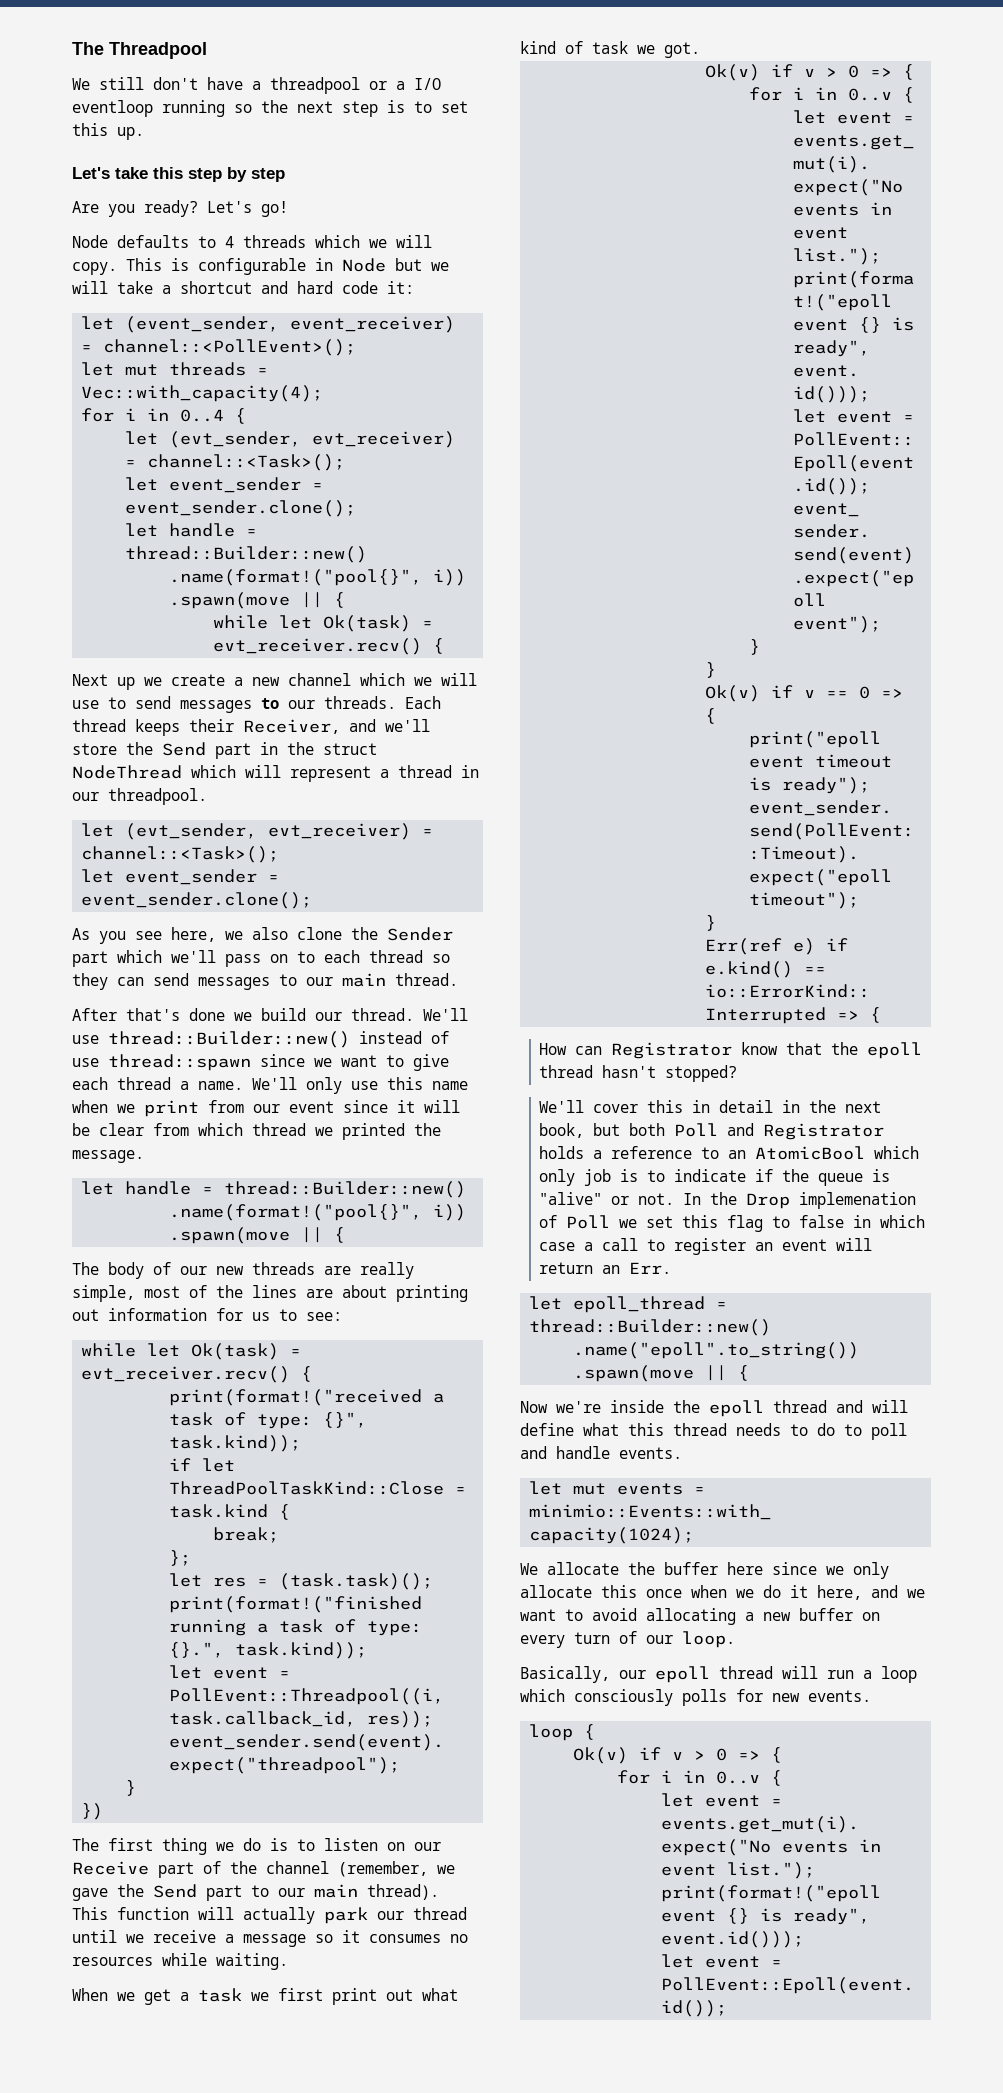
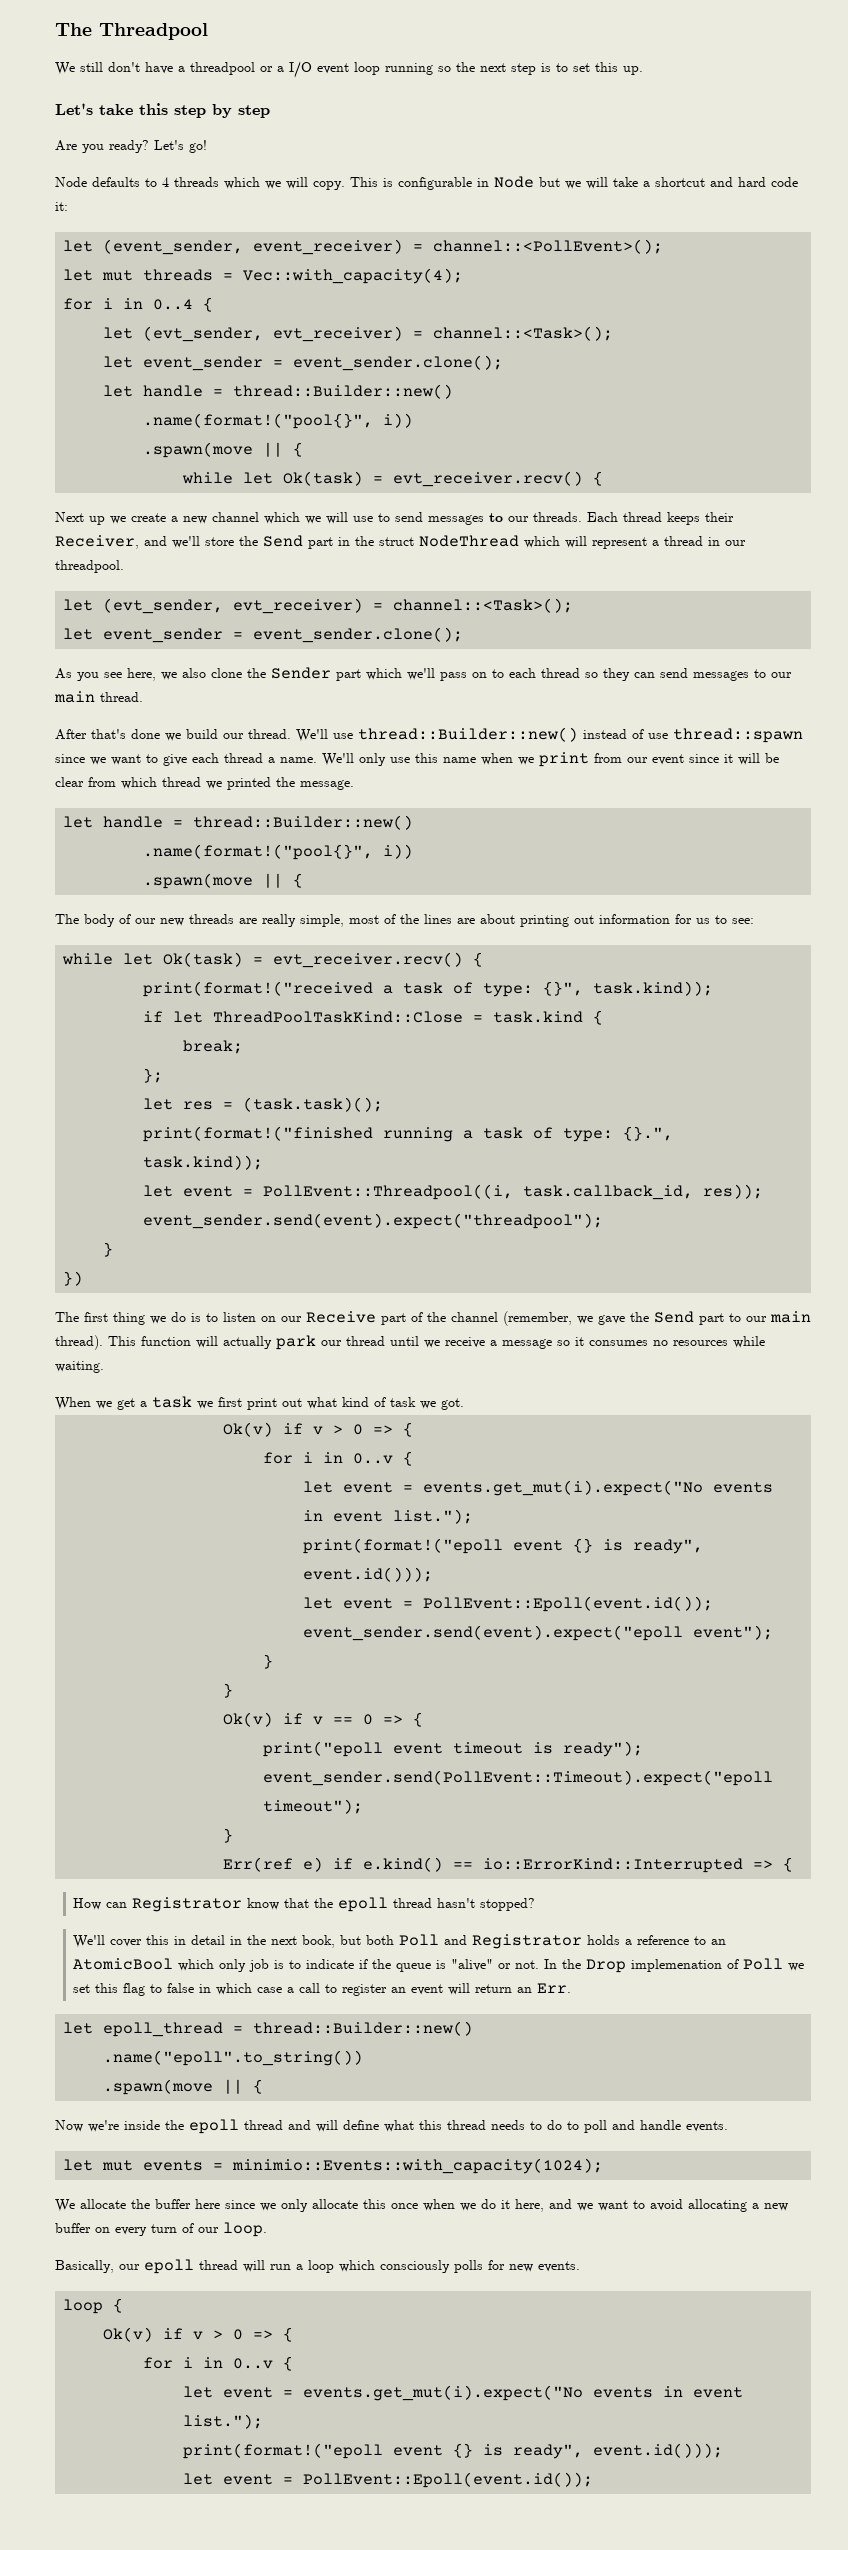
- We still don't have a threadpool or a I/O eventloop running so the next step is to set this up.
+ We still don't have a threadpool or a I/O event loop running so the next step is to set this up.

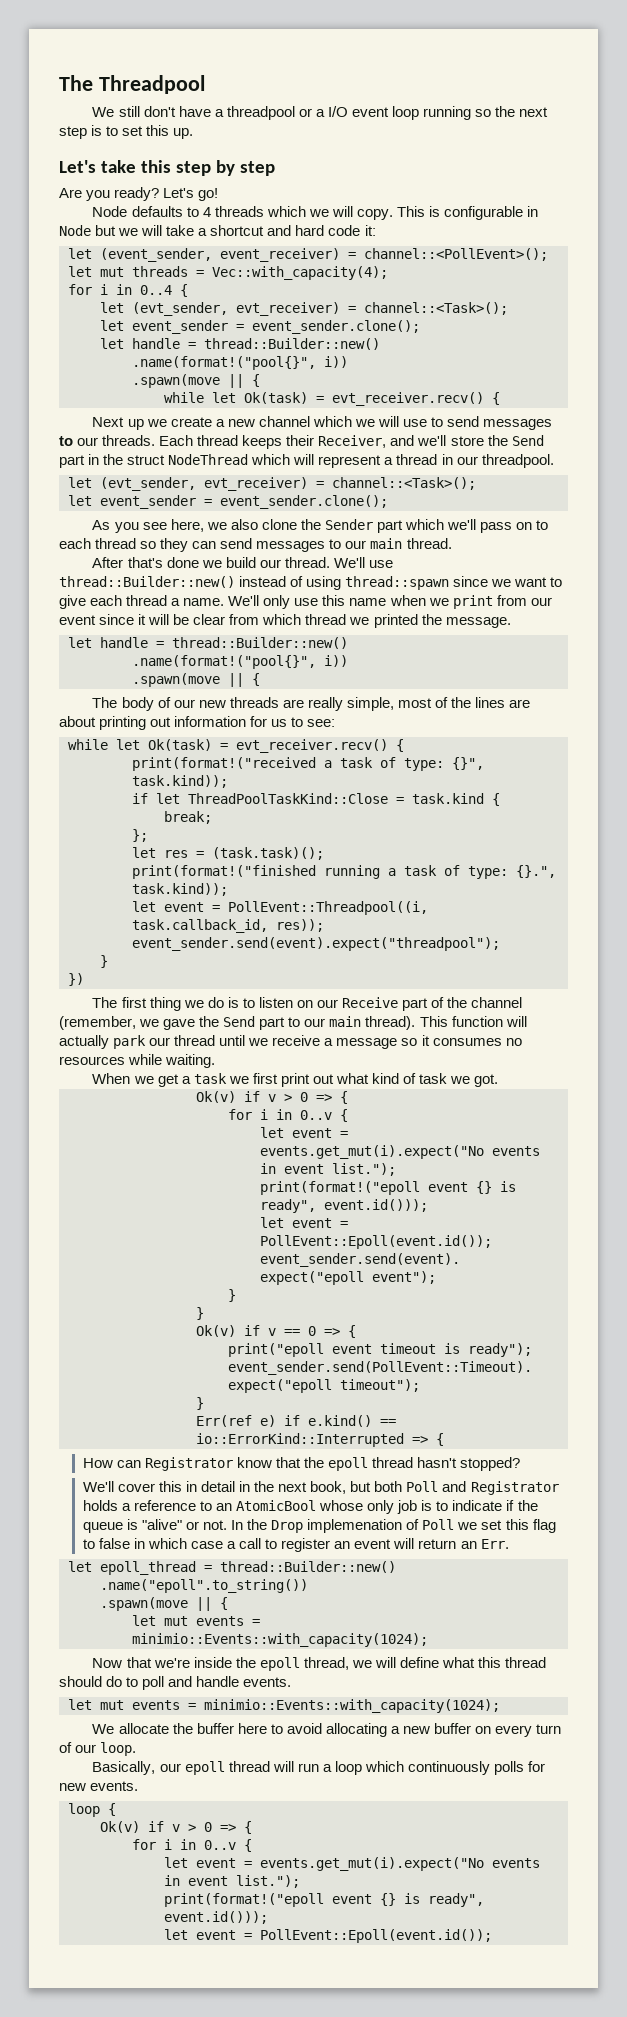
- We'll use thread::Builder::new() instead of use thread::spawn since we want to give each thread a name.
+ We'll use thread::Builder::new() instead of using thread::spawn since we want to give each thread a name.
- We'll cover this in detail in the next book, but both Poll and Registrator holds a reference to an AtomicBool which only job is to indicate if the queue is "alive" or not.
+ We'll cover this in detail in the next book, but both Poll and Registrator holds a reference to an AtomicBool whose only job is to indicate if the queue is "alive" or not.
  .name("epoll".to_string())
  .spawn(move || {
+ let mut events = minimio::Events::with_capacity(1024);
- Now we're inside the epoll thread and will define what this thread needs to do to poll and handle events.
+ Now that we're inside the epoll thread, we will define what this thread should do to poll and handle events.
- We allocate the buffer here since we only allocate this once when we do it here, and we want to avoid allocating a new buffer on every turn of our loop.
+ We allocate the buffer here to avoid allocating a new buffer on every turn of our loop.
- Basically, our epoll thread will run a loop which consciously polls for new events.
+ Basically, our epoll thread will run a loop which continuously polls for new events.

